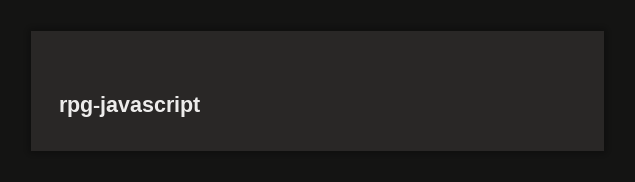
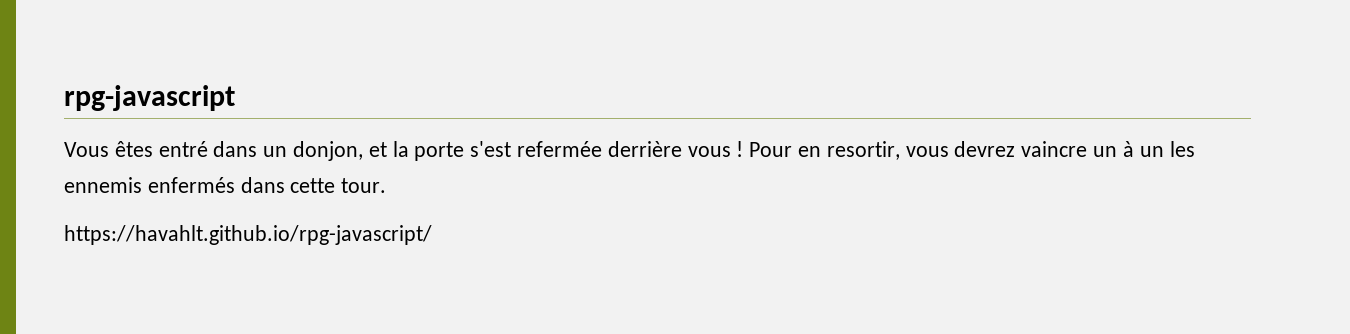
+ Vous êtes entré dans un donjon, et la porte s'est refermée derrière vous ! Pour en resortir, vous devrez vaincre un à un les ennemis enfermés dans cette tour.
+ https://havahlt.github.io/rpg-javascript/

